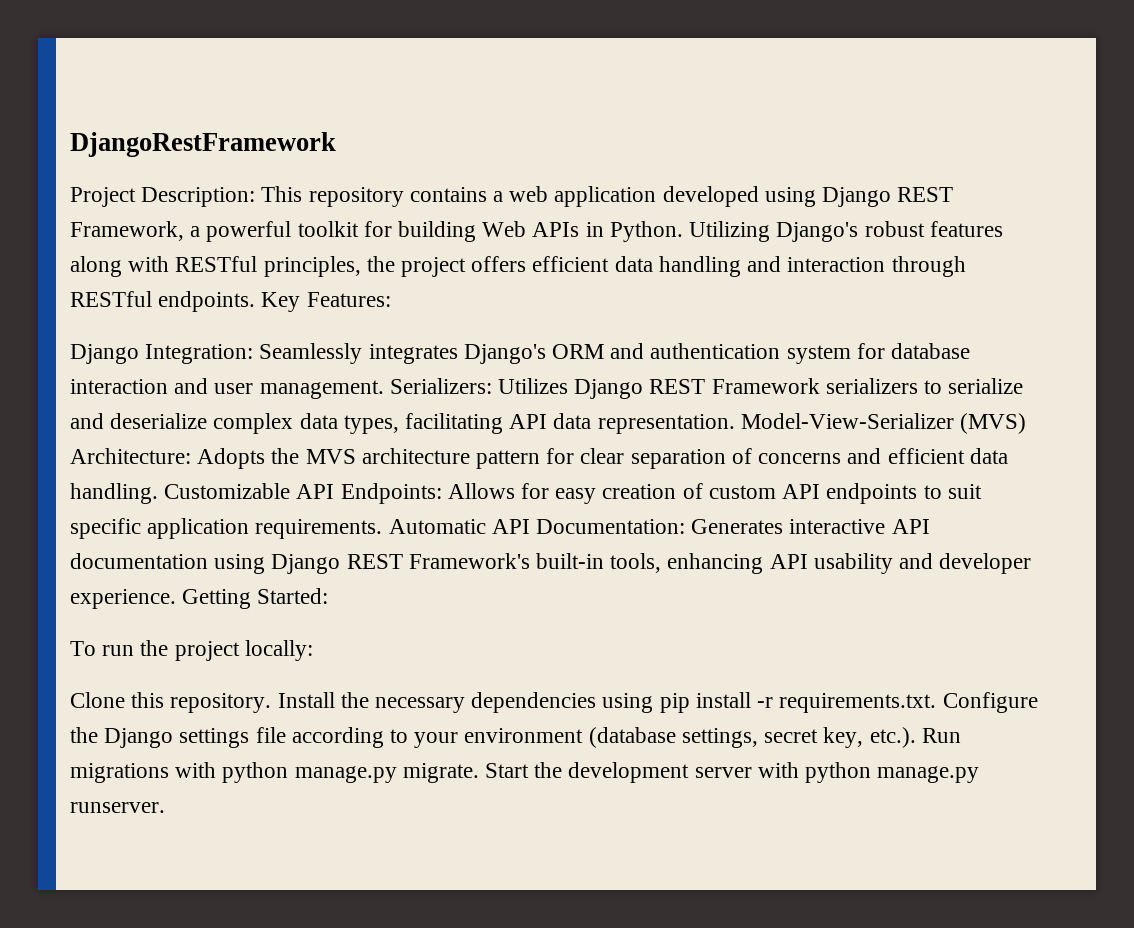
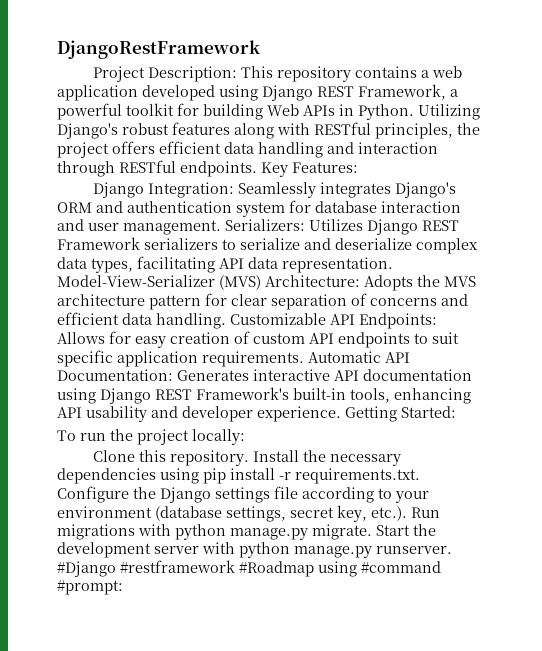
+ #Django #restframework #Roadmap using #command #prompt:

